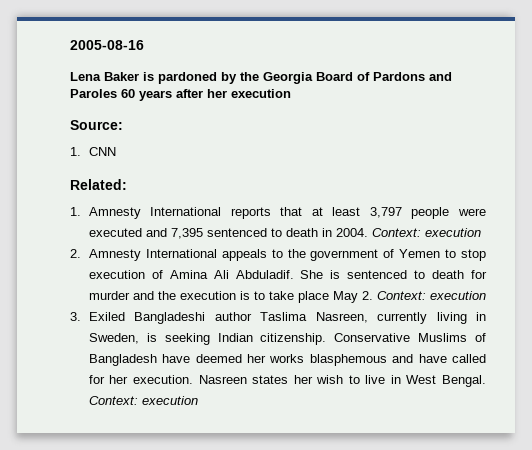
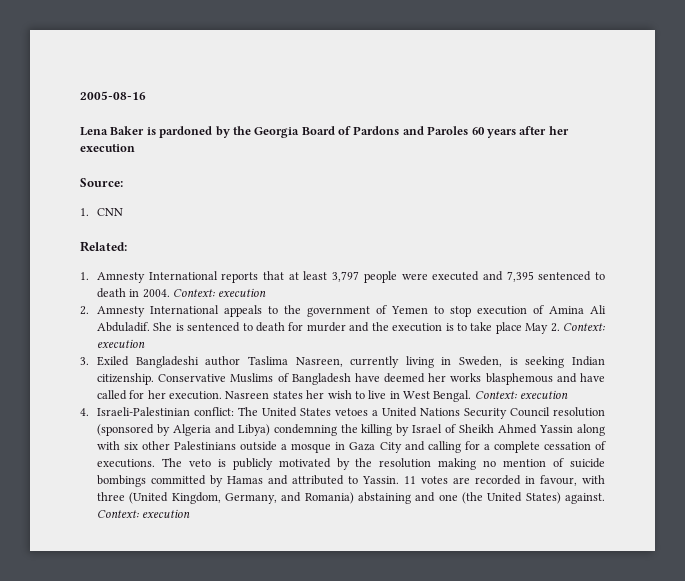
+ 4. Israeli-Palestinian conflict: The United States vetoes a United Nations Security Council resolution (sponsored by Algeria and Libya) condemning the killing by Israel of Sheikh Ahmed Yassin along with six other Palestinians outside a mosque in Gaza City and calling for a complete cessation of executions. The veto is publicly motivated by the resolution making no mention of suicide bombings committed by Hamas and attributed to Yassin. 11 votes are recorded in favour, with three (United Kingdom, Germany, and Romania) abstaining and one (the United States) against. Context: execution

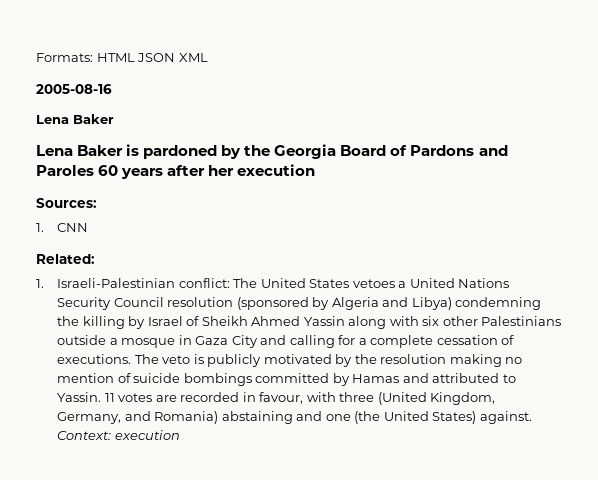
+ Formats: HTML JSON XML
  2005-08-16
+ Lena Baker
- Source:
+ Sources:
- 1. Amnesty International reports that at least 3,797 people were executed and 7,395 sentenced to death in 2004. Context: execution
- 2. Amnesty International appeals to the government of Yemen to stop execution of Amina Ali Abduladif. She is sentenced to death for murder and the execution is to take place May 2. Context: execution
- 3. Exiled Bangladeshi author Taslima Nasreen, currently living in Sweden, is seeking Indian citizenship. Conservative Muslims of Bangladesh have deemed her works blasphemous and have called for her execution. Nasreen states her wish to live in West Bengal. Context: execution
- 4. Israeli-Palestinian conflict: The United States vetoes a United Nations Security Council resolution (sponsored by Algeria and Libya) condemning the killing by Israel of Sheikh Ahmed Yassin along with six other Palestinians outside a mosque in Gaza City and calling for a complete cessation of executions.
+ 1. Israeli-Palestinian conflict: The United States vetoes a United Nations Security Council resolution (sponsored by Algeria and Libya) condemning the killing by Israel of Sheikh Ahmed Yassin along with six other Palestinians outside a mosque in Gaza City and calling for a complete cessation of executions.

